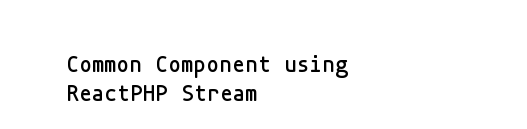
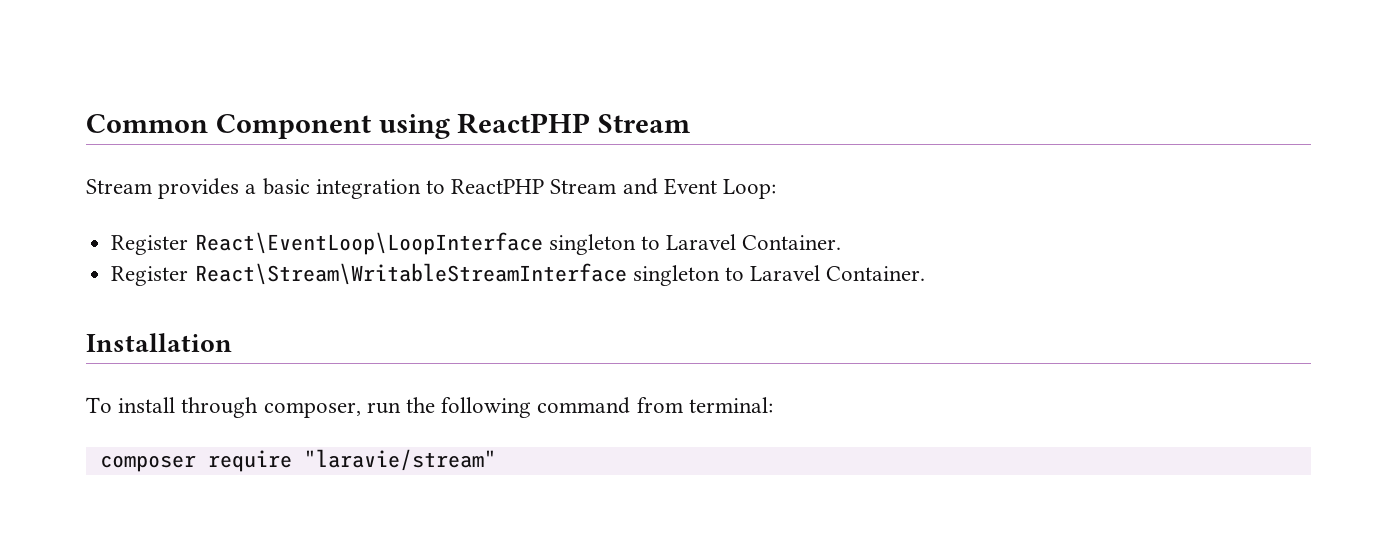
+ Stream provides a basic integration to ReactPHP Stream and Event Loop:
+ Register React\EventLoop\LoopInterface singleton to Laravel Container.
+ Register React\Stream\WritableStreamInterface singleton to Laravel Container.
+ Installation
+ To install through composer, run the following command from terminal:
+ composer require "laravie/stream"

